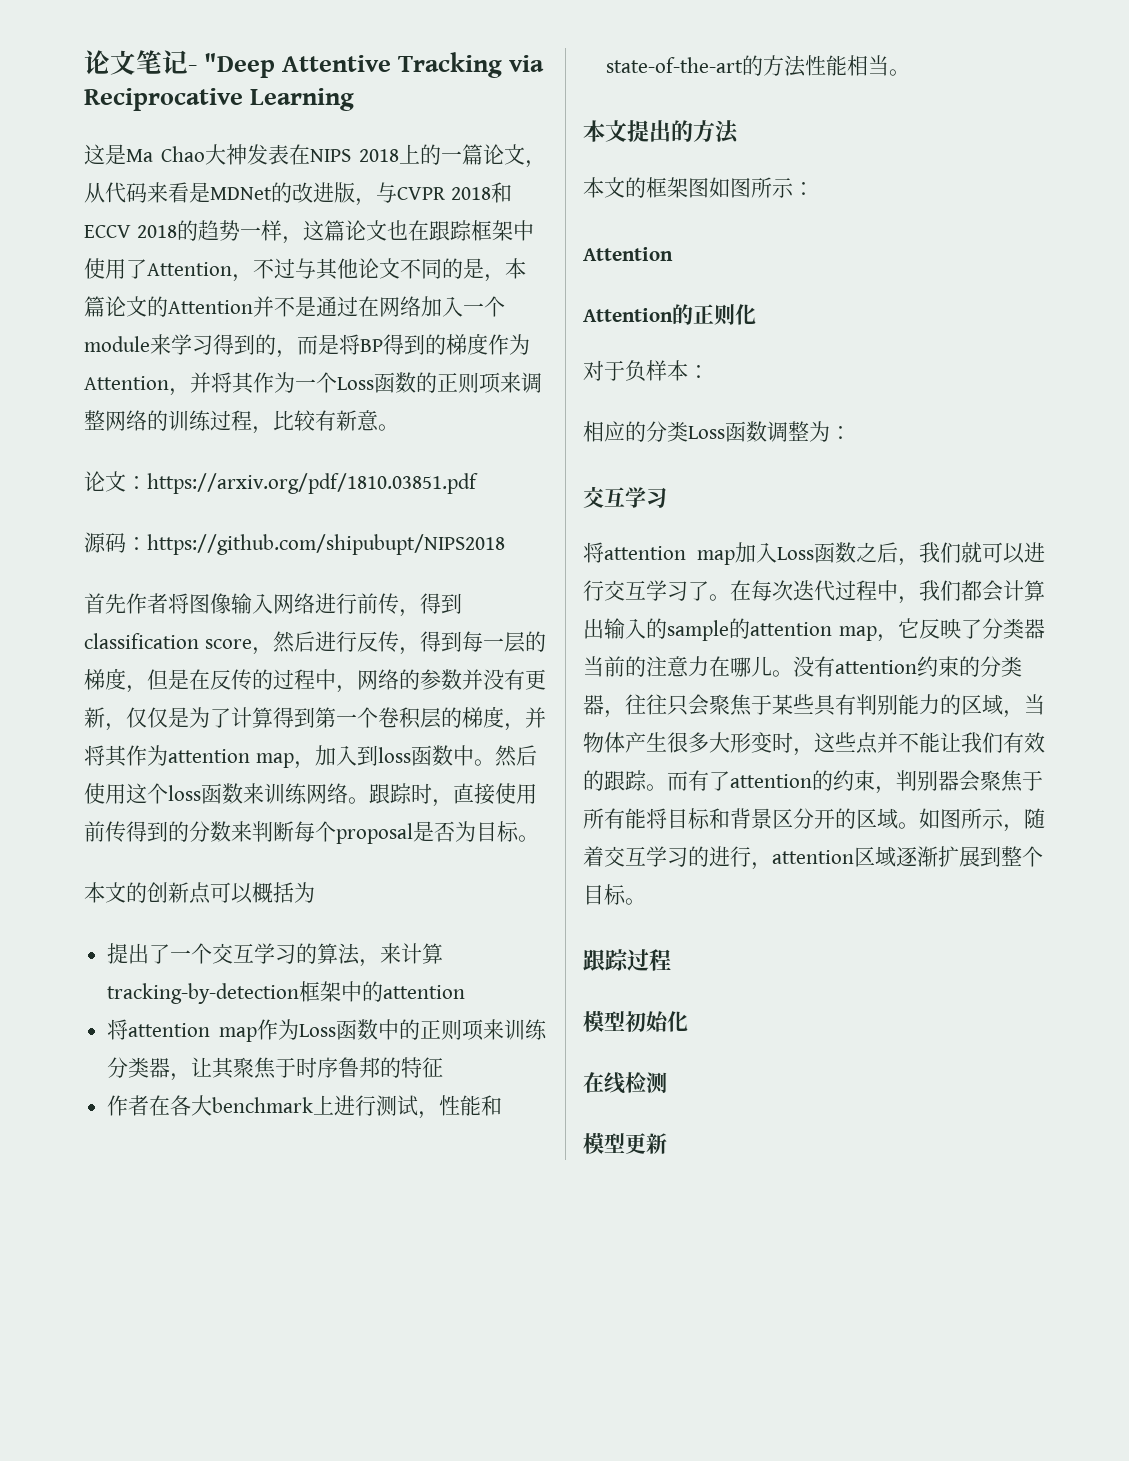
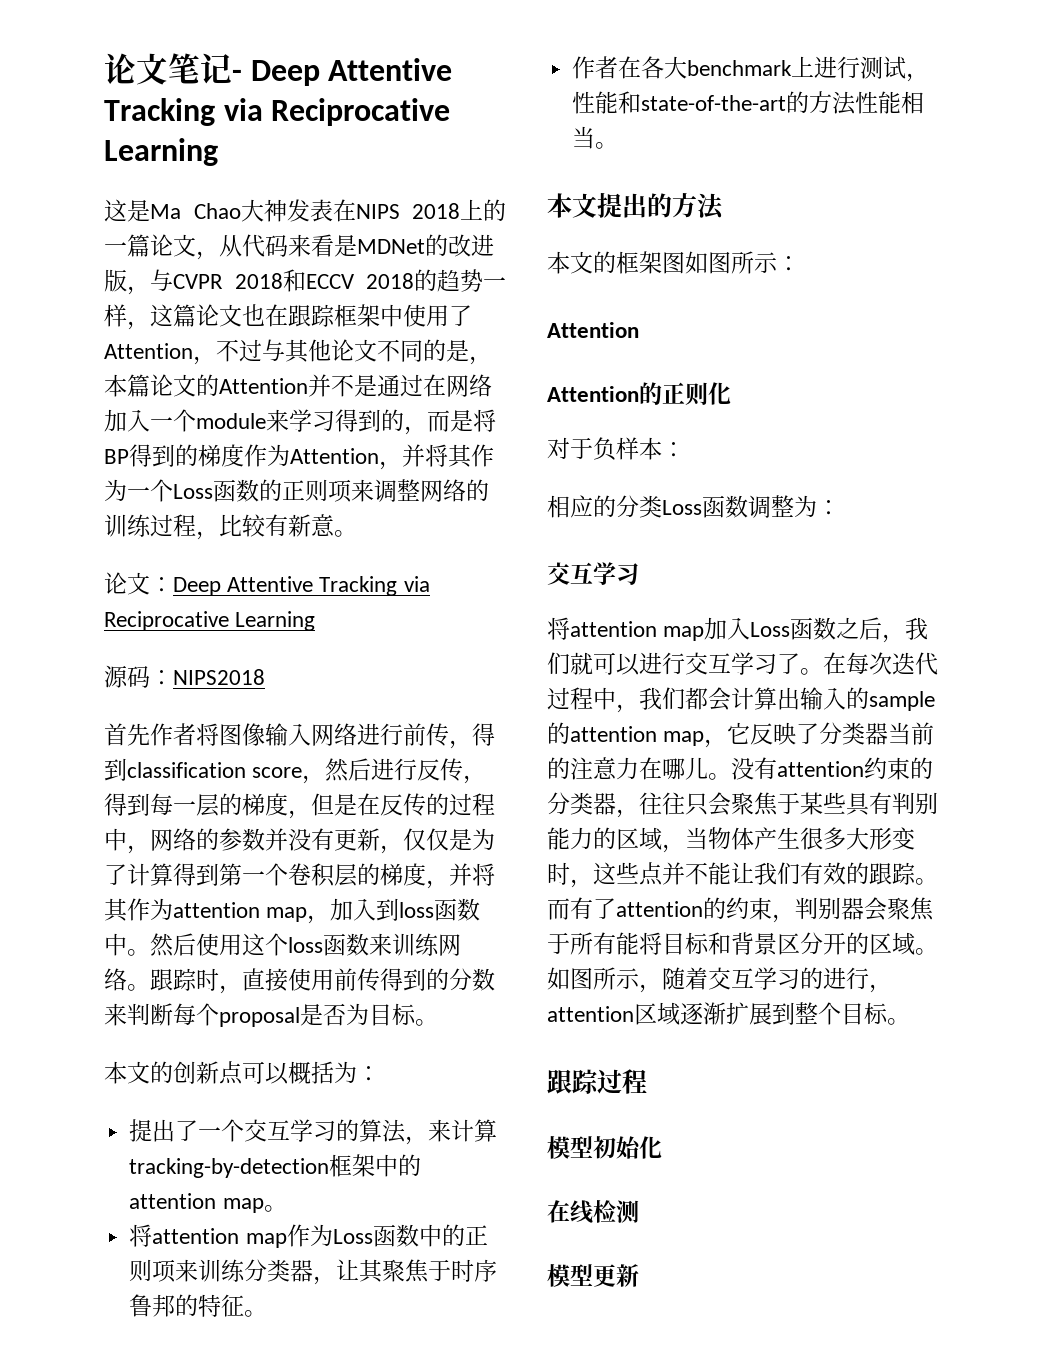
- 论文笔记- "Deep Attentive Tracking via Reciprocative Learning
+ 论文笔记- Deep Attentive Tracking via Reciprocative Learning
- 论文：https://arxiv.org/pdf/1810.03851.pdf
+ 论文：Deep Attentive Tracking via Reciprocative Learning
- 源码：https://github.com/shipubupt/NIPS2018
+ 源码：NIPS2018
- 本文的创新点可以概括为
+ 本文的创新点可以概括为：
- 提出了一个交互学习的算法，来计算tracking-by-detection框架中的attention
+ 提出了一个交互学习的算法，来计算tracking-by-detection框架中的attention map。
- 将attention map作为Loss函数中的正则项来训练分类器，让其聚焦于时序鲁邦的特征
+ 将attention map作为Loss函数中的正则项来训练分类器，让其聚焦于时序鲁邦的特征。

